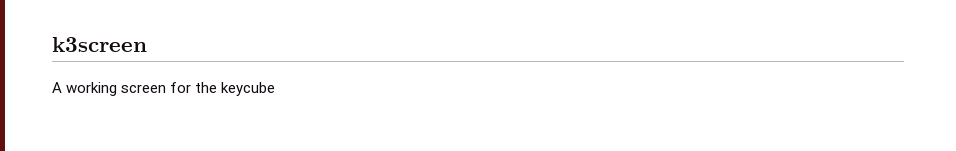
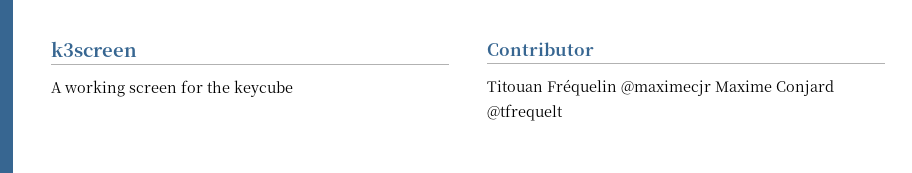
+ Contributor
+ Titouan Fréquelin @maximecjr Maxime Conjard @tfrequelt

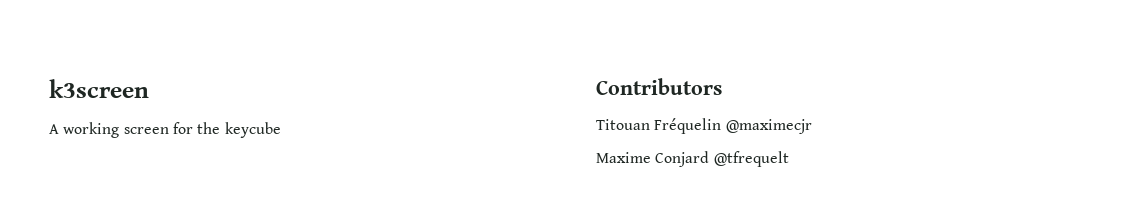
- Contributor
+ Contributors
- Titouan Fréquelin @maximecjr Maxime Conjard @tfrequelt
+ Titouan Fréquelin @maximecjr
+ Maxime Conjard @tfrequelt

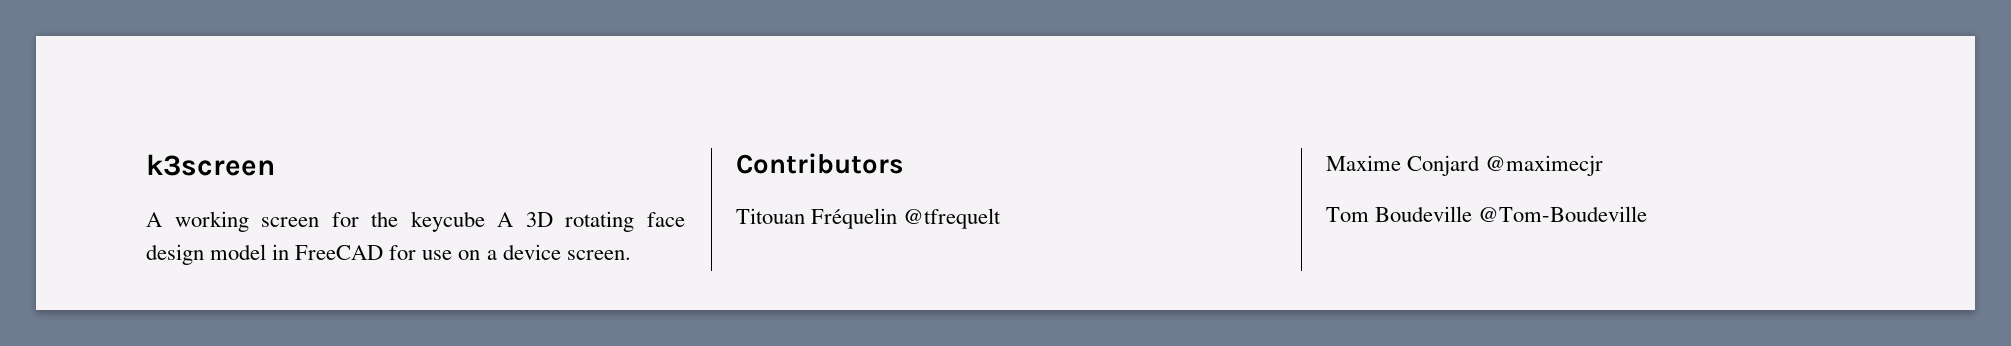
- A working screen for the keycube
+ A working screen for the keycube A 3D rotating face design model in FreeCAD for use on a device screen.
- Titouan Fréquelin @maximecjr
+ Titouan Fréquelin @tfrequelt
- Maxime Conjard @tfrequelt
+ Maxime Conjard @maximecjr
+ Tom Boudeville @Tom-Boudeville

